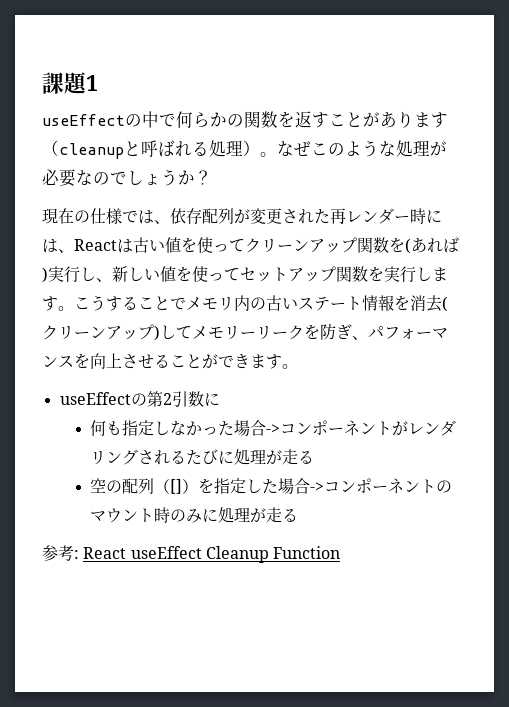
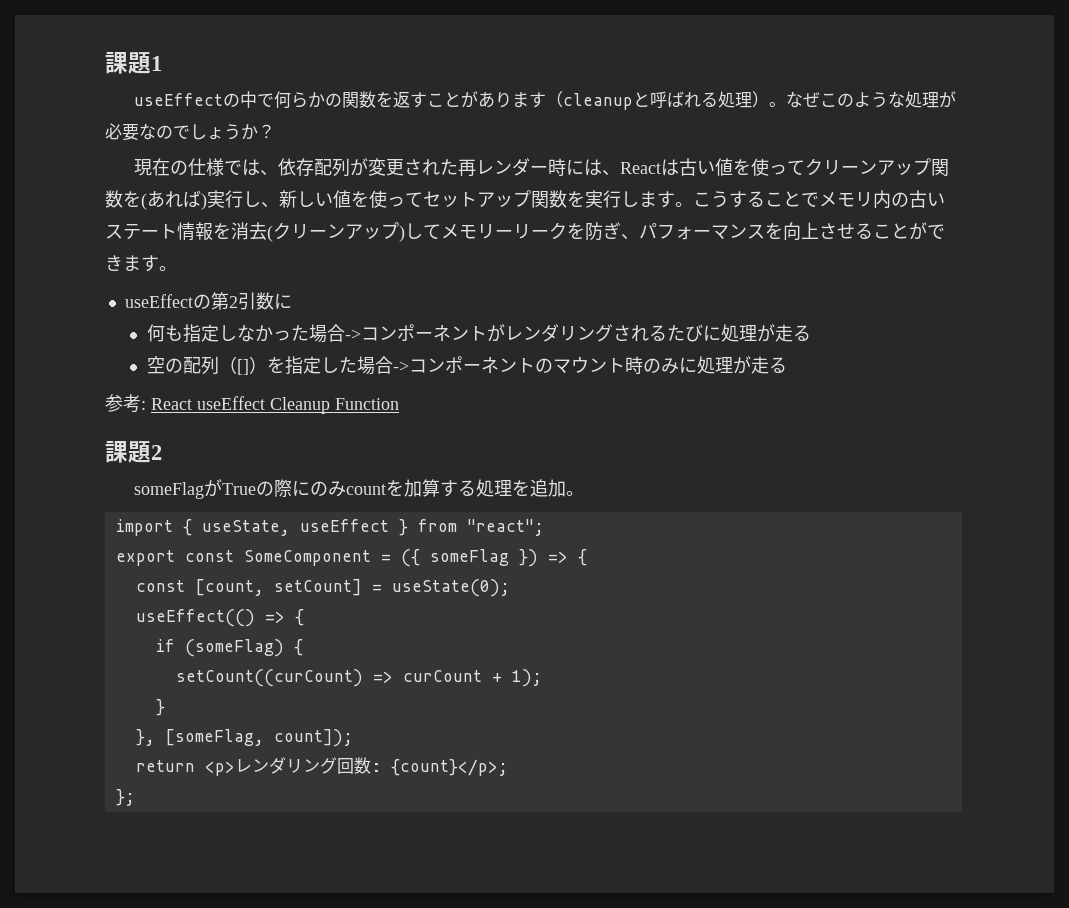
+ 課題2
+ someFlagがTrueの際にのみcountを加算する処理を追加。
+ import { useState, useEffect } from "react";
+ export const SomeComponent = ({ someFlag }) => {
+ const [count, setCount] = useState(0);
+ useEffect(() => {
+ if (someFlag) {
+ setCount((curCount) => curCount + 1);
+ }
+ }, [someFlag, count]);
+ return <p>レンダリング回数: {count}</p>;
+ };

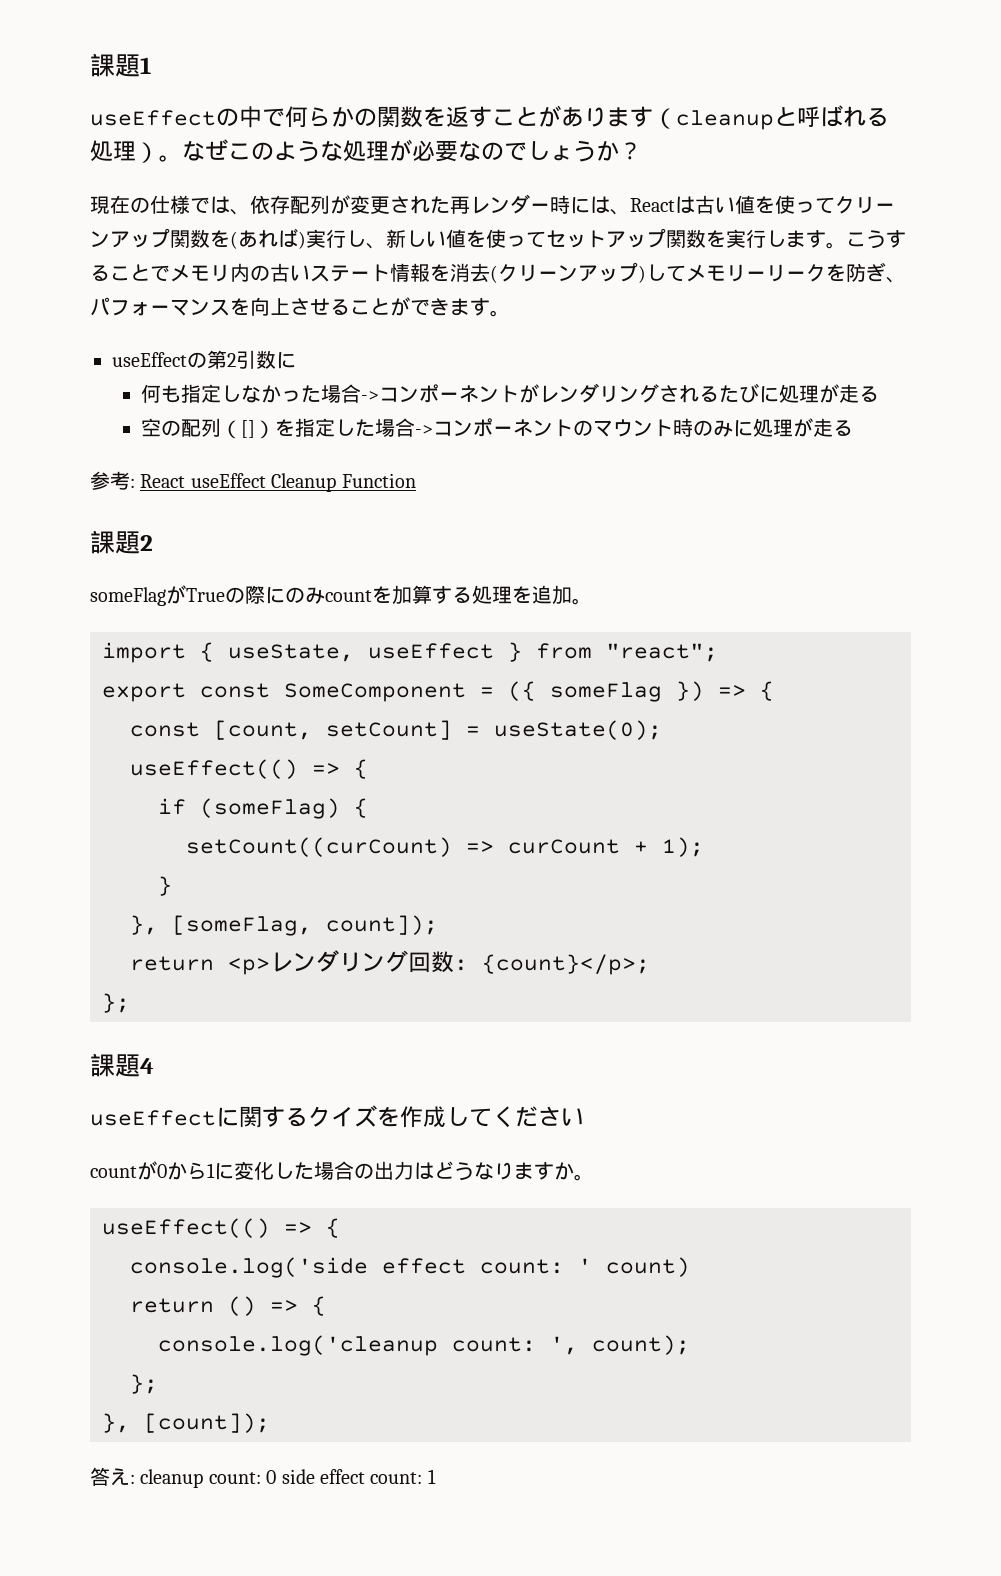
+ 課題4
+ useEffectに関するクイズを作成してください
+ countが0から1に変化した場合の出力はどうなりますか。
+ useEffect(() => {
+ console.log('side effect count: ' count)
+ return () => {
+ console.log('cleanup count: ', count);
+ };
+ }, [count]);
+ 答え: cleanup count: 0 side effect count: 1

